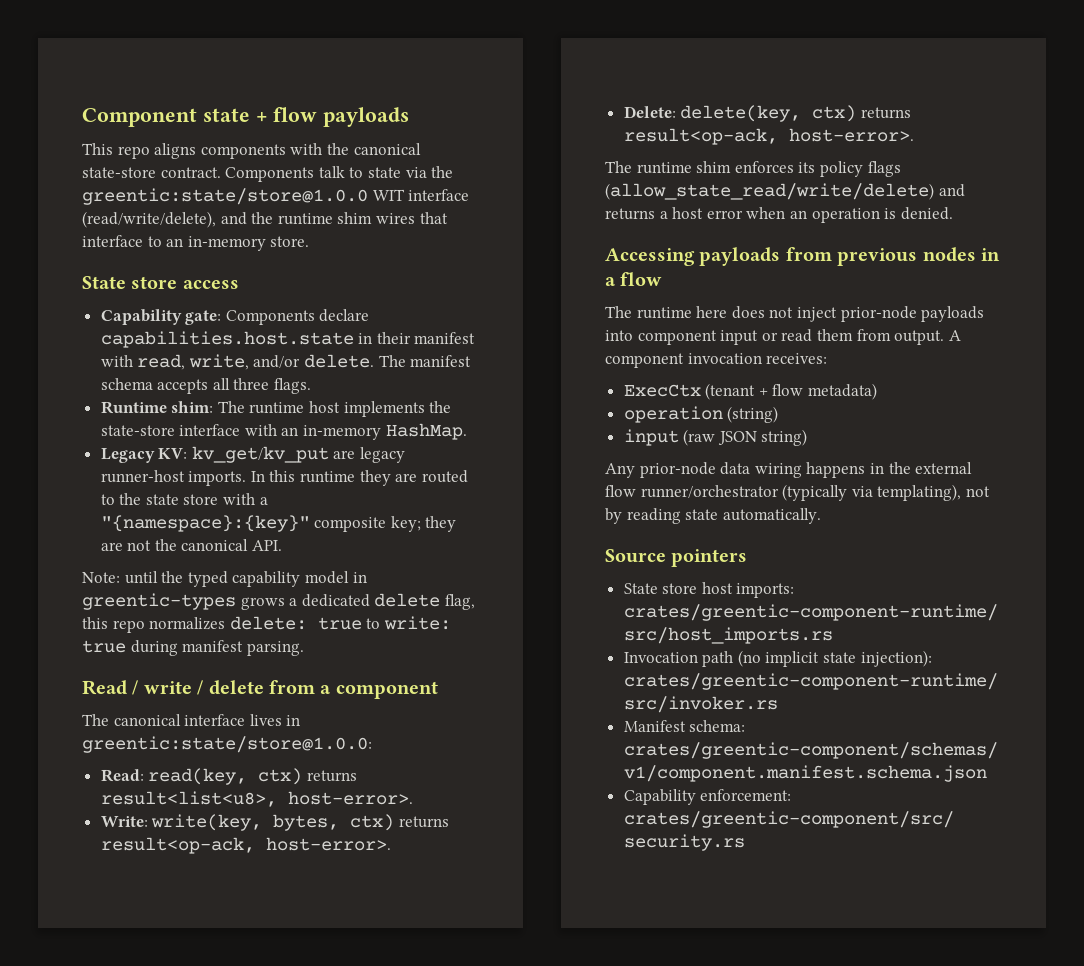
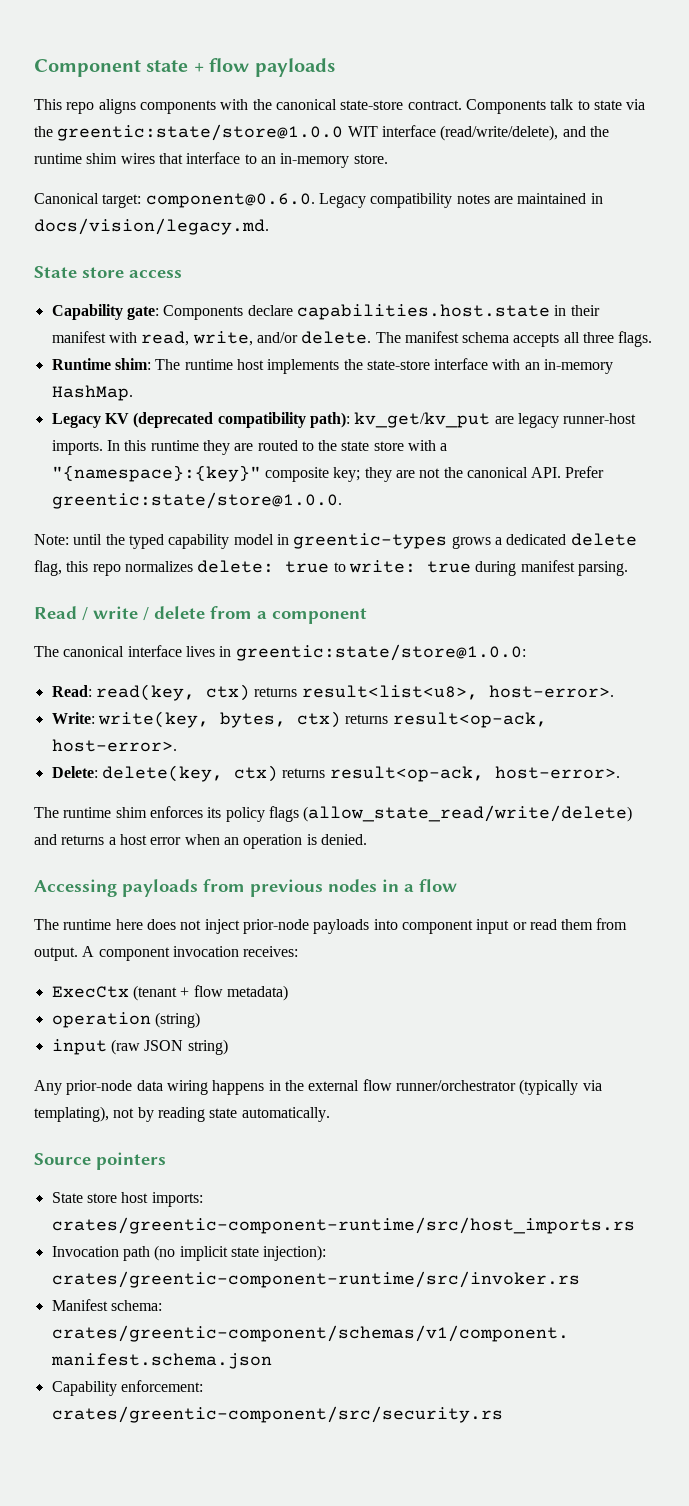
+ Canonical target: component@0.6.0. Legacy compatibility notes are maintained in docs/vision/legacy.md.
- Legacy KV: kv_get/kv_put are legacy runner-host imports.
+ Legacy KV (deprecated compatibility path): kv_get/kv_put are legacy runner-host imports.
- In this runtime they are routed to the state store with a "{namespace}:{key}" composite key; they are not the canonical API.
+ In this runtime they are routed to the state store with a "{namespace}:{key}" composite key; they are not the canonical API. Prefer greentic:state/store@1.0.0.

